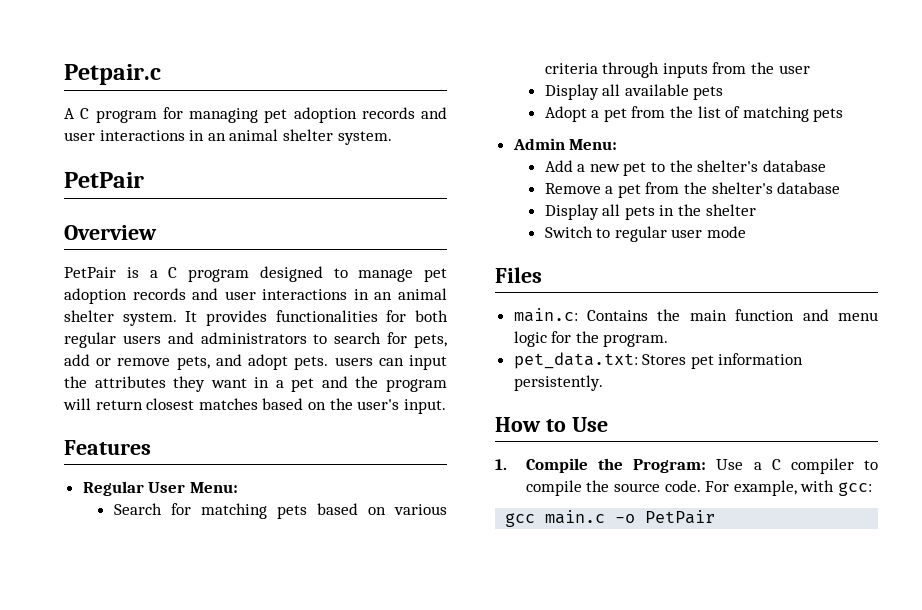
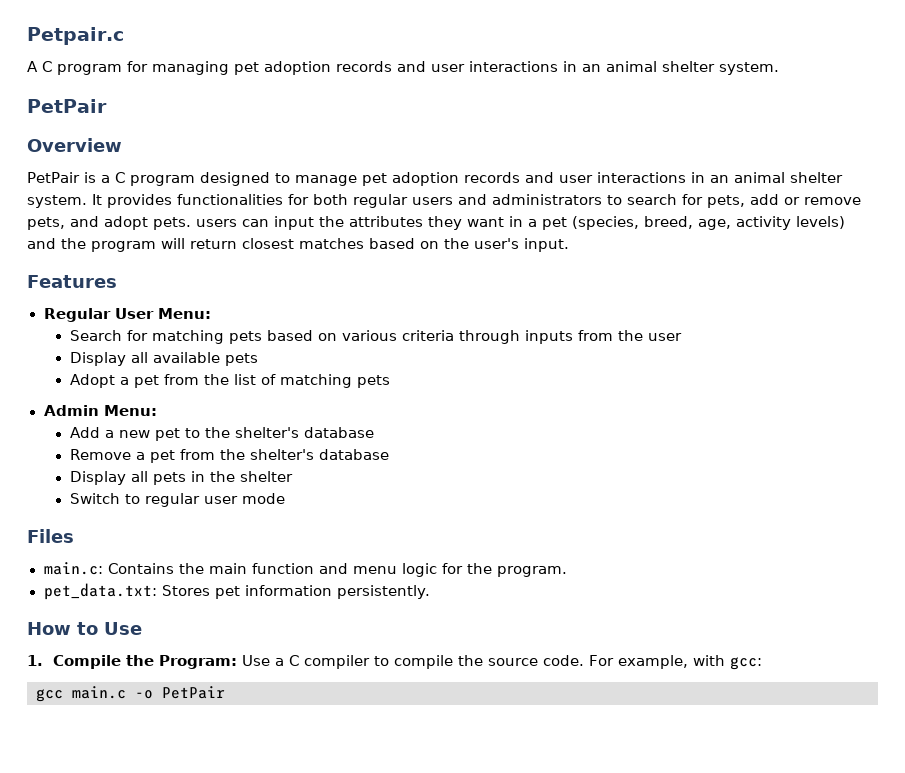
- It provides functionalities for both regular users and administrators to search for pets, add or remove pets, and adopt pets. users can input the attributes they want in a pet and the program will return closest matches based on the user's input.
+ It provides functionalities for both regular users and administrators to search for pets, add or remove pets, and adopt pets. users can input the attributes they want in a pet (species, breed, age, activity levels) and the program will return closest matches based on the user's input.

